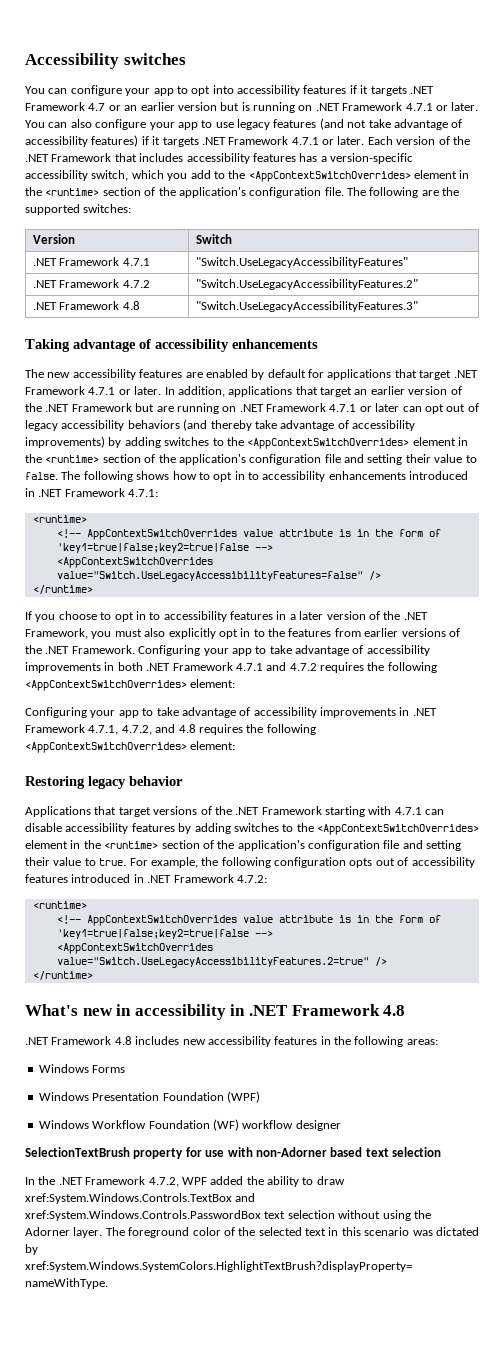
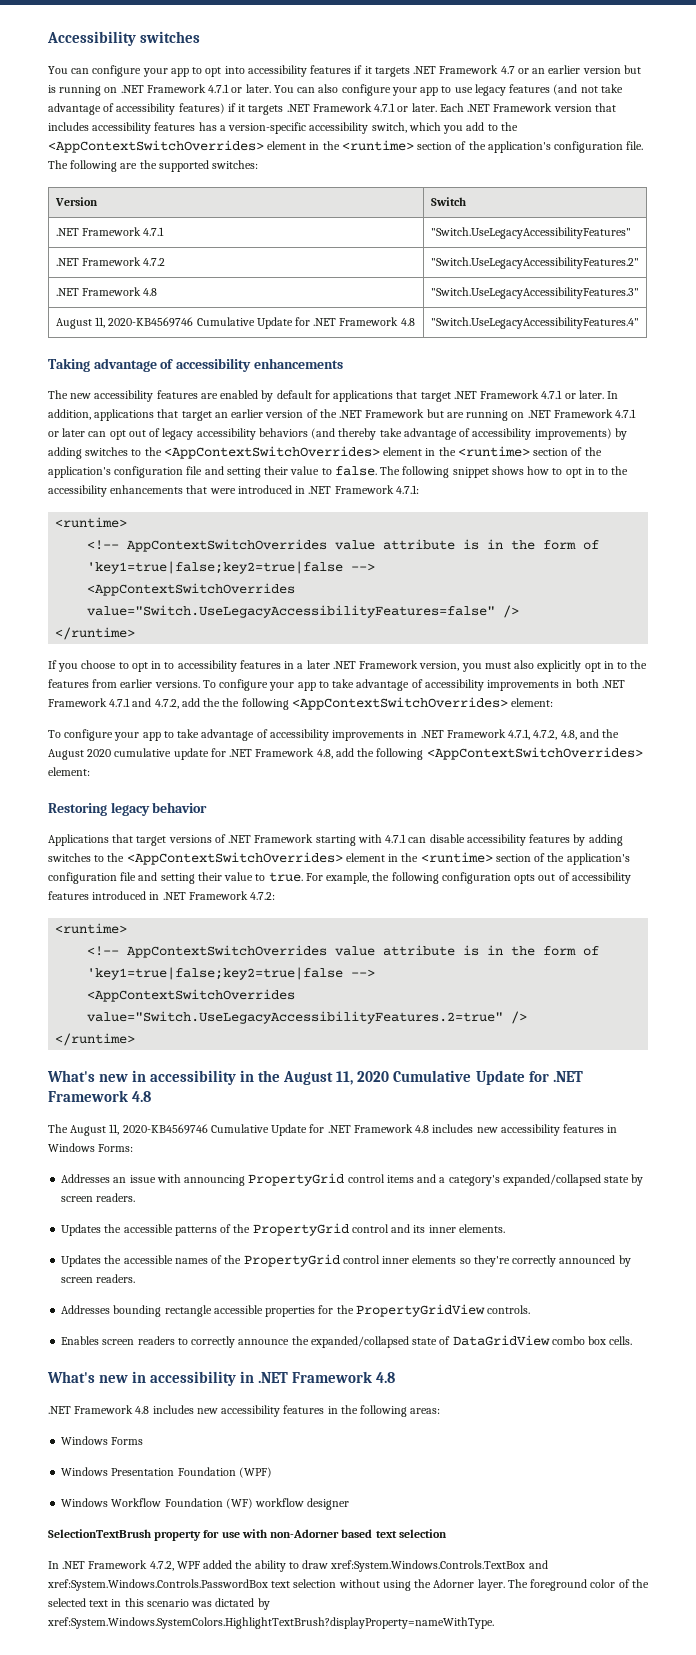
- Each version of the .NET Framework that includes accessibility features has a version-specific accessibility switch, which you add to the <AppContextSwitchOverrides> element in the <runtime> section of the application's configuration file.
+ Each .NET Framework version that includes accessibility features has a version-specific accessibility switch, which you add to the <AppContextSwitchOverrides> element in the <runtime> section of the application's configuration file.
+ August 11, 2020-KB4569746 Cumulative Update for .NET Framework 4.8 | "Switch.UseLegacyAccessibilityFeatures.4"
- The following shows how to opt in to accessibility enhancements introduced in .NET Framework 4.7.1:
+ The following snippet shows how to opt in to the accessibility enhancements that were introduced in .NET Framework 4.7.1:
- If you choose to opt in to accessibility features in a later version of the .NET Framework, you must also explicitly opt in to the features from earlier versions of the .NET Framework. Configuring your app to take advantage of accessibility improvements in both .NET Framework 4.7.1 and 4.7.2 requires the following <AppContextSwitchOverrides> element:
- Configuring your app to take advantage of accessibility improvements in .NET Framework 4.7.1, 4.7.2, and 4.8 requires the following <AppContextSwitchOverrides> element:
+ If you choose to opt in to accessibility features in a later .NET Framework version, you must also explicitly opt in to the features from earlier versions. To configure your app to take advantage of accessibility improvements in both .NET Framework 4.7.1 and 4.7.2, add the the following <AppContextSwitchOverrides> element:
+ To configure your app to take advantage of accessibility improvements in .NET Framework 4.7.1, 4.7.2, 4.8, and the August 2020 cumulative update for .NET Framework 4.8, add the following <AppContextSwitchOverrides> element:
- Applications that target versions of the .NET Framework starting with 4.7.1 can disable accessibility features by adding switches to the <AppContextSwitchOverrides> element in the <runtime> section of the application's configuration file and setting their value to true.
+ Applications that target versions of .NET Framework starting with 4.7.1 can disable accessibility features by adding switches to the <AppContextSwitchOverrides> element in the <runtime> section of the application's configuration file and setting their value to true.
+ What's new in accessibility in the August 11, 2020 Cumulative Update for .NET Framework 4.8
+ The August 11, 2020-KB4569746 Cumulative Update for .NET Framework 4.8 includes new accessibility features in Windows Forms:
+ Addresses an issue with announcing PropertyGrid control items and a category's expanded/collapsed state by screen readers.
+ Updates the accessible patterns of the PropertyGrid control and its inner elements.
+ Updates the accessible names of the PropertyGrid control inner elements so they're correctly announced by screen readers.
+ Addresses bounding rectangle accessible properties for the PropertyGridView controls.
+ Enables screen readers to correctly announce the expanded/collapsed state of DataGridView combo box cells.
- In the .NET Framework 4.7.2, WPF added the ability to draw xref:System.Windows.Controls.TextBox and xref:System.Windows.Controls.PasswordBox text selection without using the Adorner layer.
+ In .NET Framework 4.7.2, WPF added the ability to draw xref:System.Windows.Controls.TextBox and xref:System.Windows.Controls.PasswordBox text selection without using the Adorner layer.

